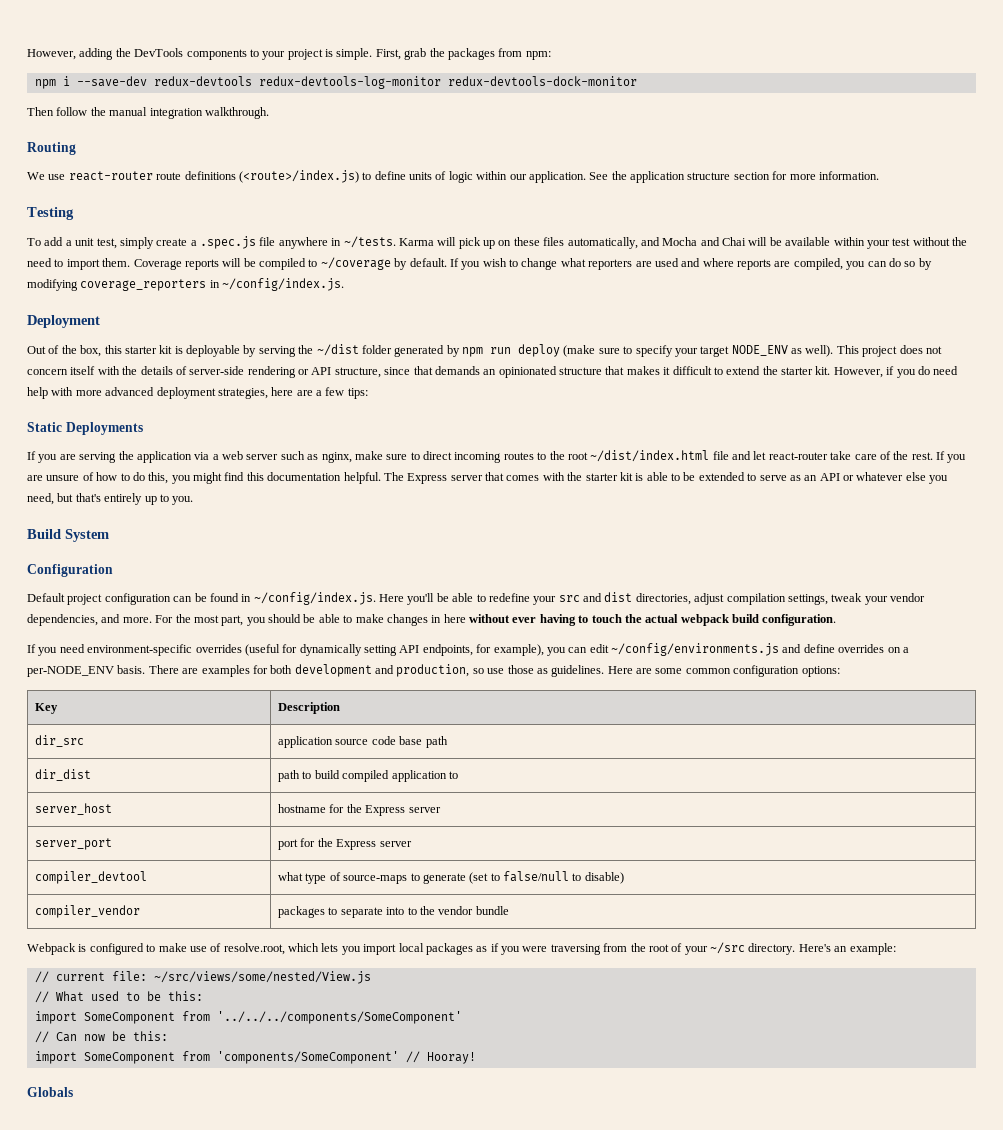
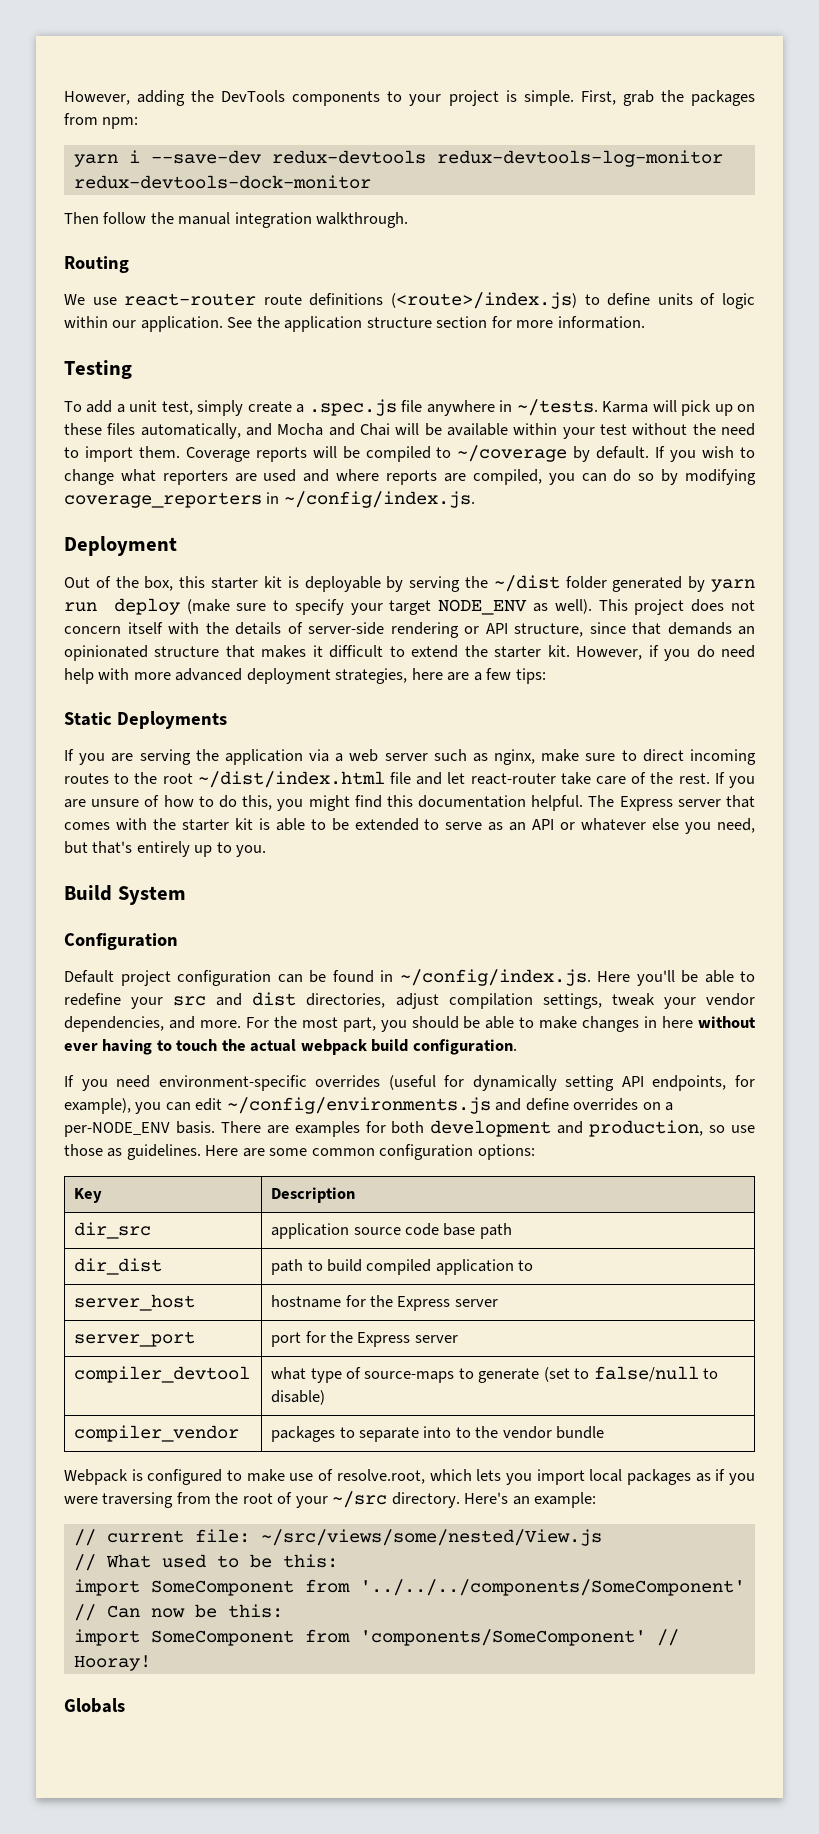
- npm i --save-dev redux-devtools redux-devtools-log-monitor redux-devtools-dock-monitor
+ yarn i --save-dev redux-devtools redux-devtools-log-monitor redux-devtools-dock-monitor
- Out of the box, this starter kit is deployable by serving the ~/dist folder generated by npm run deploy (make sure to specify your target NODE_ENV as well).
+ Out of the box, this starter kit is deployable by serving the ~/dist folder generated by yarn run deploy (make sure to specify your target NODE_ENV as well).

